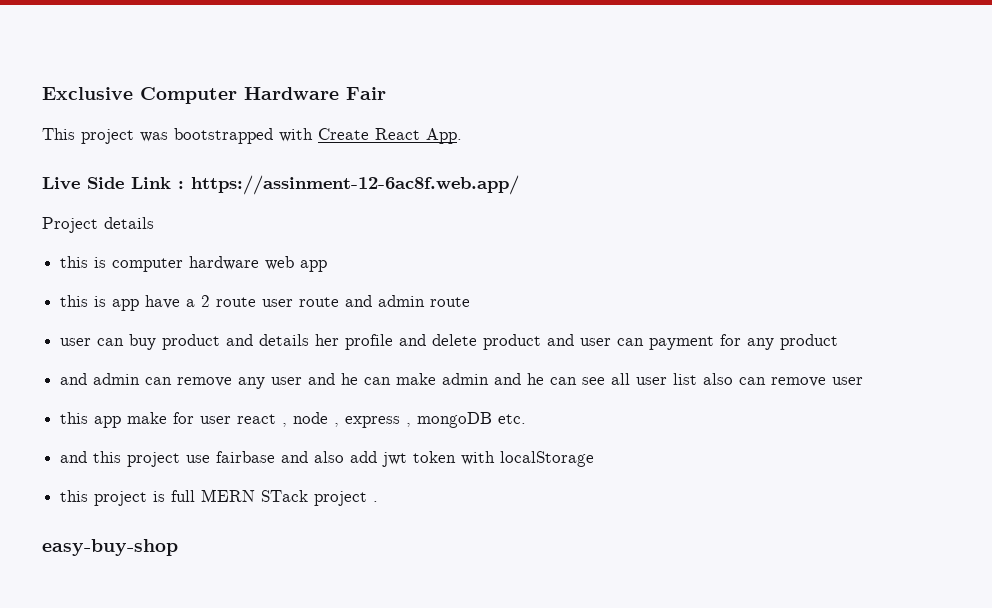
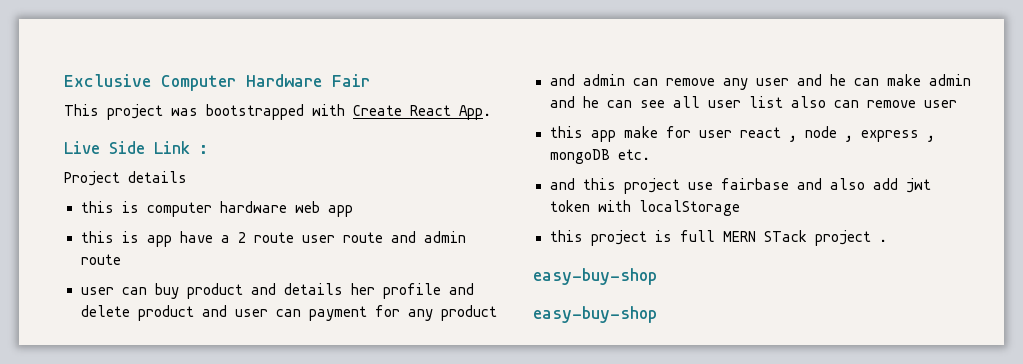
- Live Side Link : https://assinment-12-6ac8f.web.app/
+ Live Side Link :
  this project is full MERN STack project .
+ easy-buy-shop

